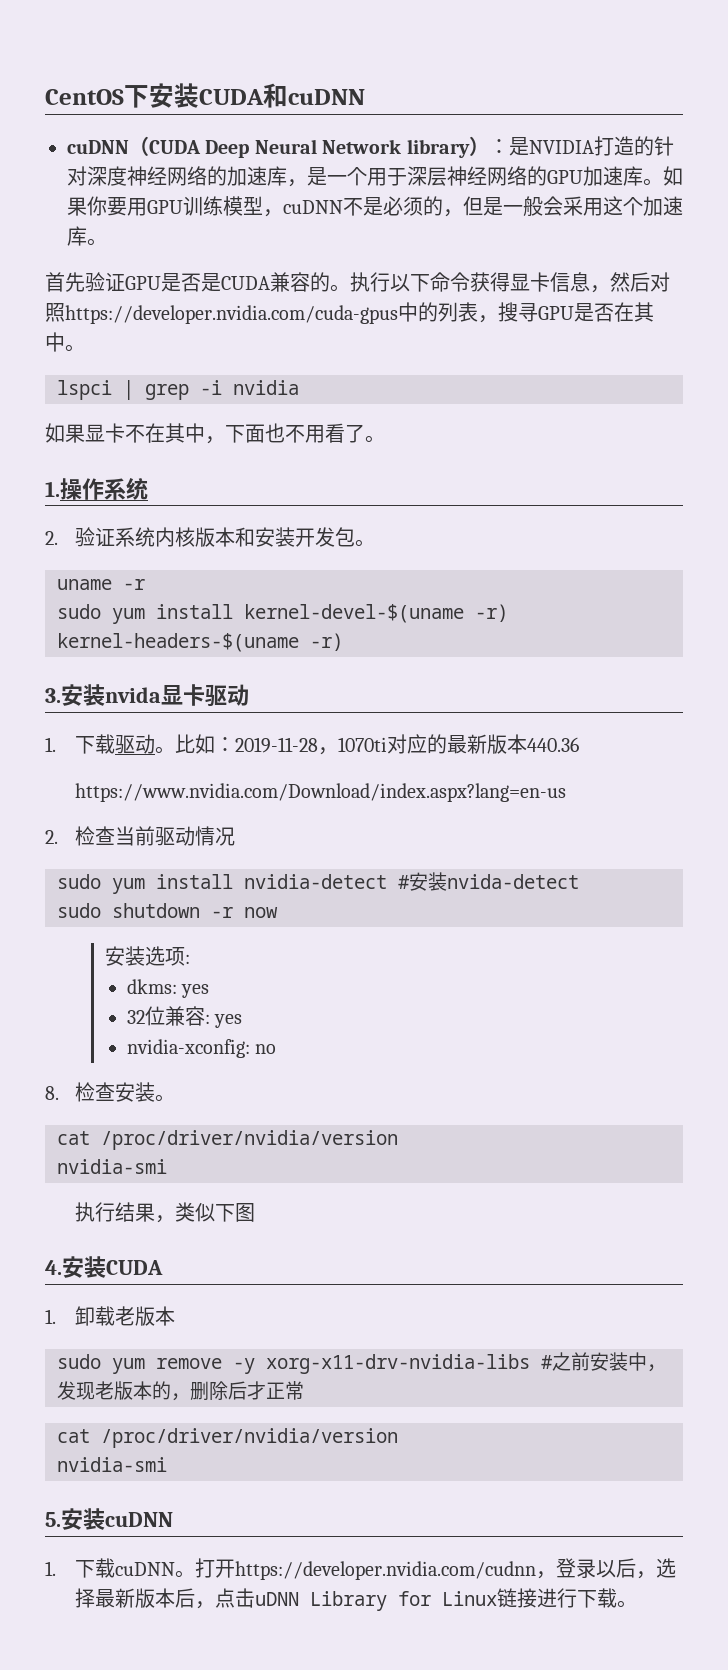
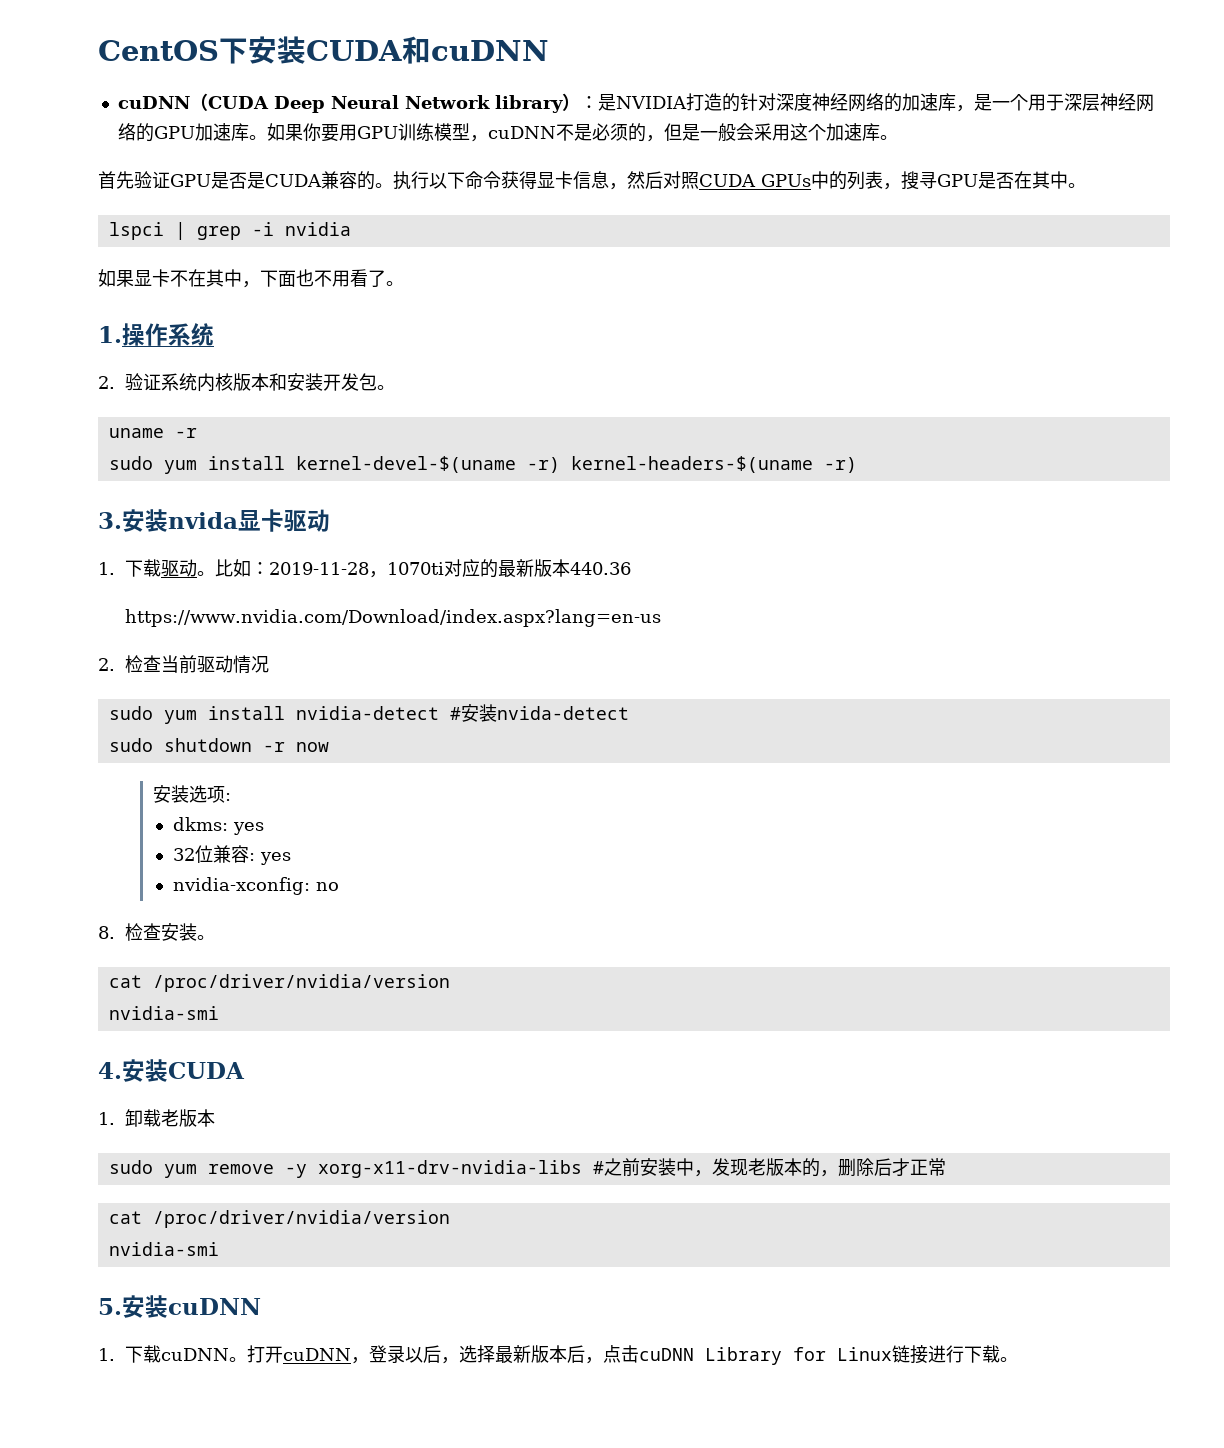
- 执行以下命令获得显卡信息，然后对照https://developer.nvidia.com/cuda-gpus中的列表，搜寻GPU是否在其中。
+ 执行以下命令获得显卡信息，然后对照CUDA GPUs中的列表，搜寻GPU是否在其中。
- 执行结果，类似下图
- 打开https://developer.nvidia.com/cudnn，登录以后，选择最新版本后，点击uDNN Library for Linux链接进行下载。
+ 打开cuDNN，登录以后，选择最新版本后，点击cuDNN Library for Linux链接进行下载。

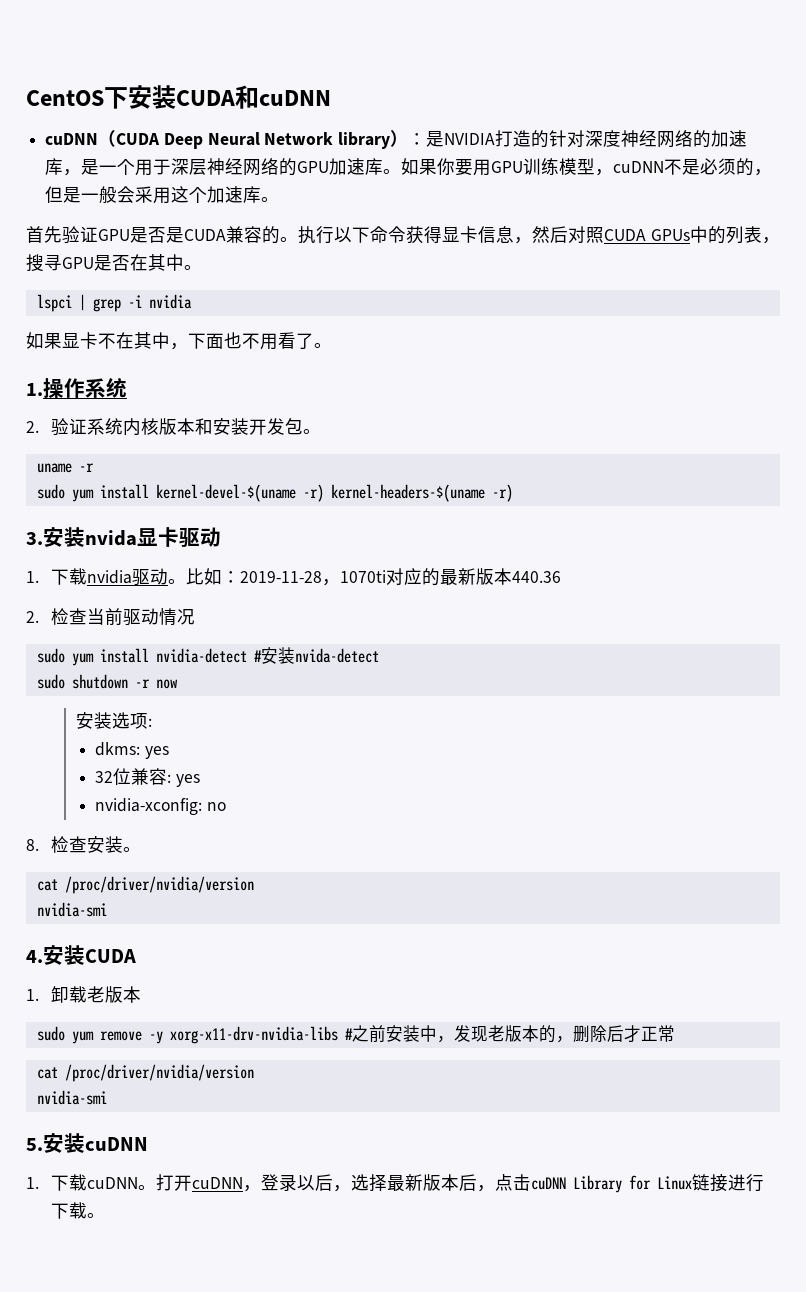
- 1.下载驱动。
+ 1.下载nvidia驱动。
- https://www.nvidia.com/Download/index.aspx?lang=en-us

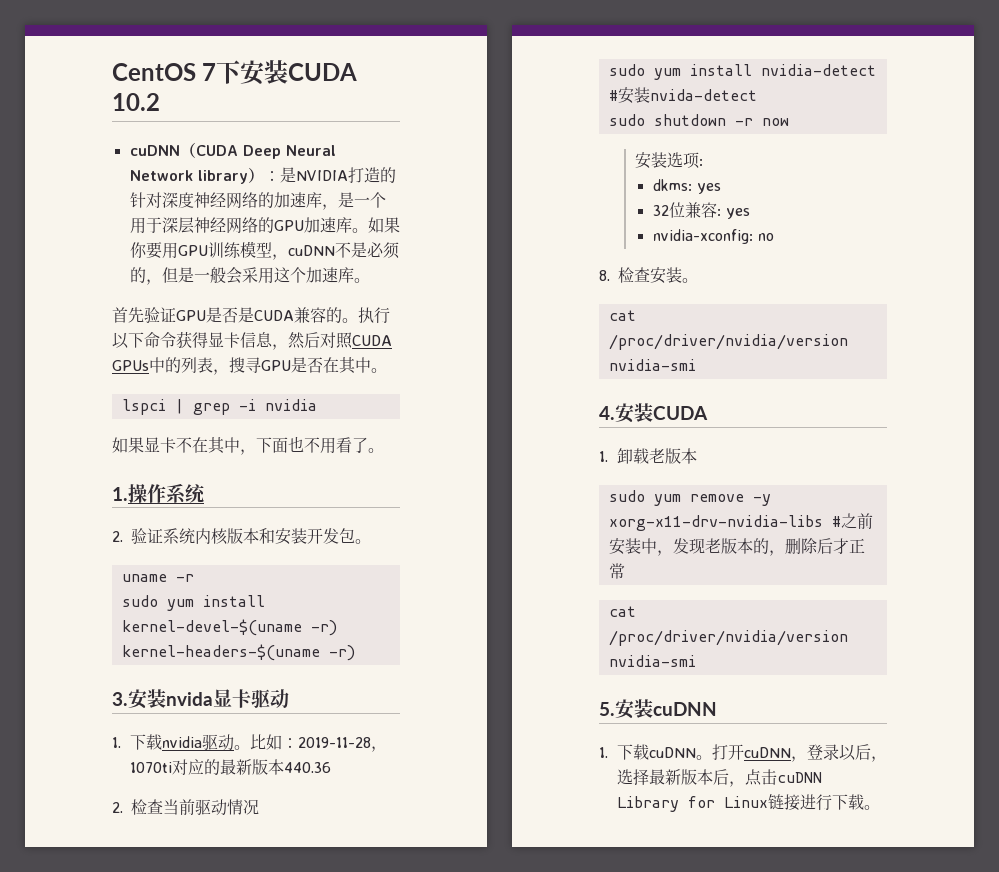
- CentOS下安装CUDA和cuDNN
+ CentOS 7下安装CUDA 10.2

